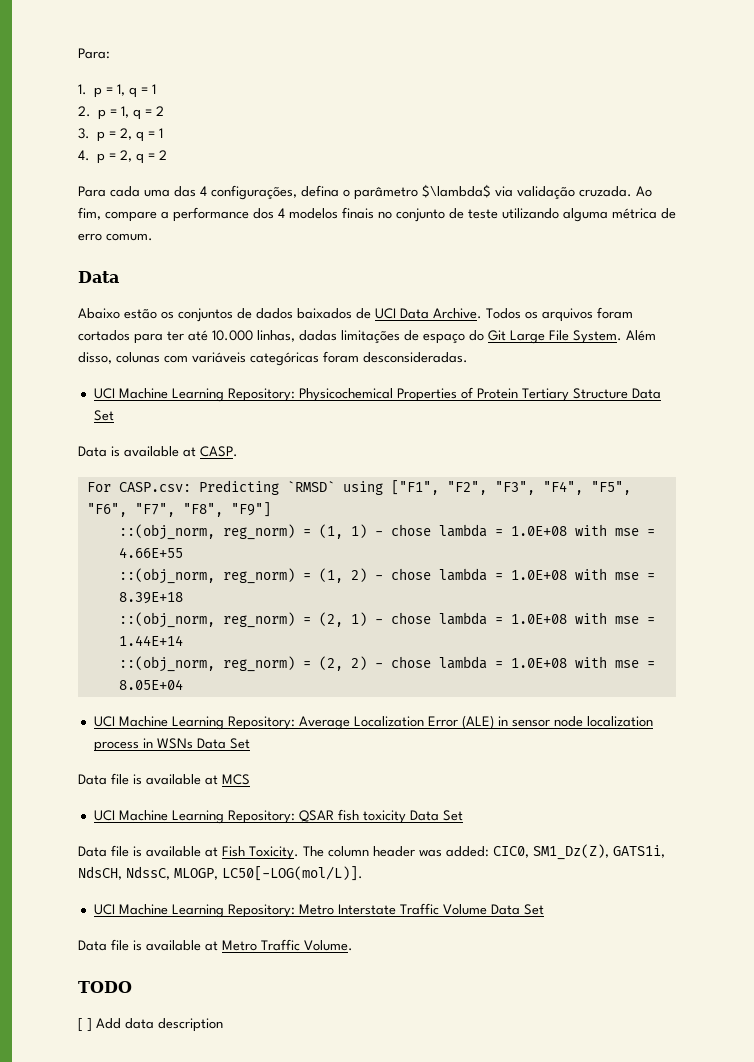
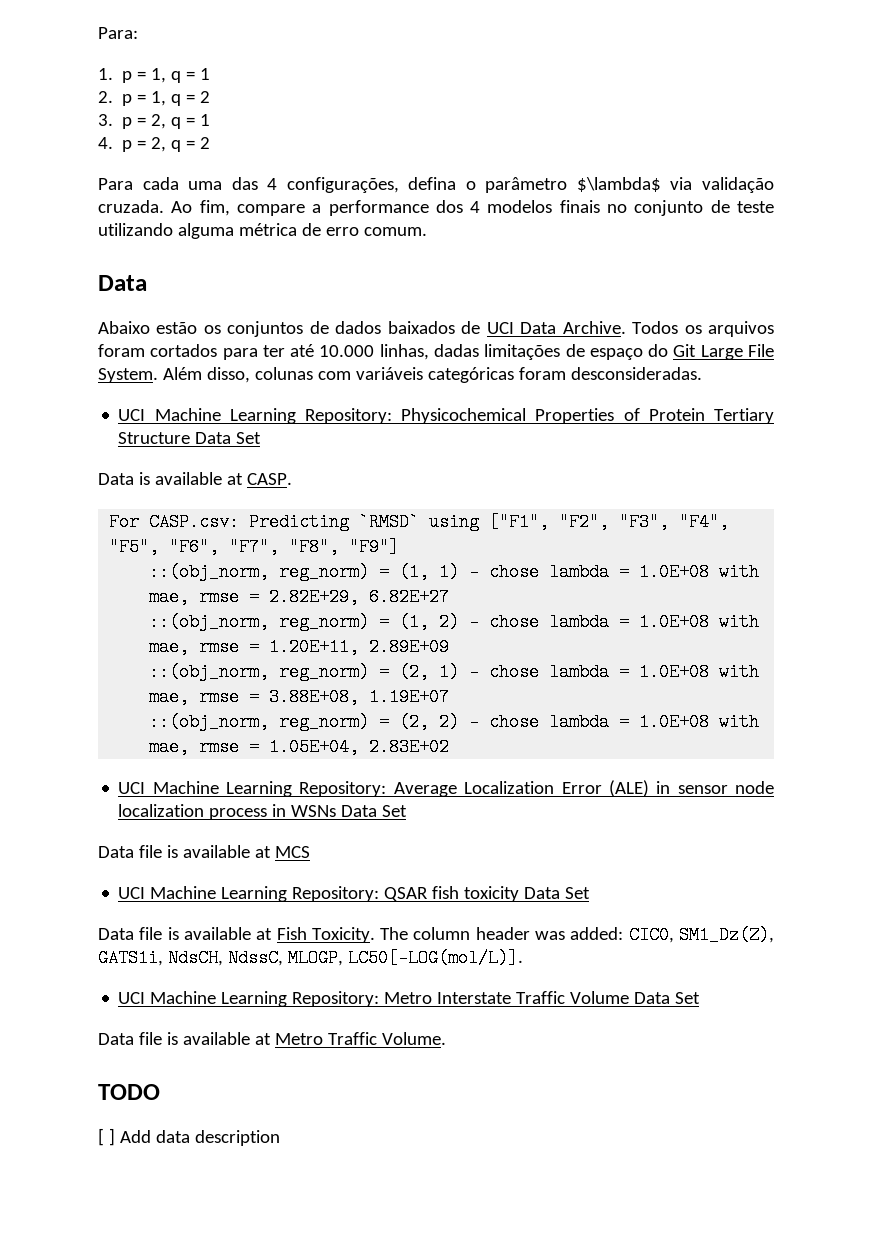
- ::(obj_norm, reg_norm) = (1, 1) - chose lambda = 1.0E+08 with mse = 4.66E+55
+ ::(obj_norm, reg_norm) = (1, 1) - chose lambda = 1.0E+08 with mae, rmse = 2.82E+29, 6.82E+27
- ::(obj_norm, reg_norm) = (1, 2) - chose lambda = 1.0E+08 with mse = 8.39E+18
+ ::(obj_norm, reg_norm) = (1, 2) - chose lambda = 1.0E+08 with mae, rmse = 1.20E+11, 2.89E+09
- ::(obj_norm, reg_norm) = (2, 1) - chose lambda = 1.0E+08 with mse = 1.44E+14
+ ::(obj_norm, reg_norm) = (2, 1) - chose lambda = 1.0E+08 with mae, rmse = 3.88E+08, 1.19E+07
- ::(obj_norm, reg_norm) = (2, 2) - chose lambda = 1.0E+08 with mse = 8.05E+04
+ ::(obj_norm, reg_norm) = (2, 2) - chose lambda = 1.0E+08 with mae, rmse = 1.05E+04, 2.83E+02

